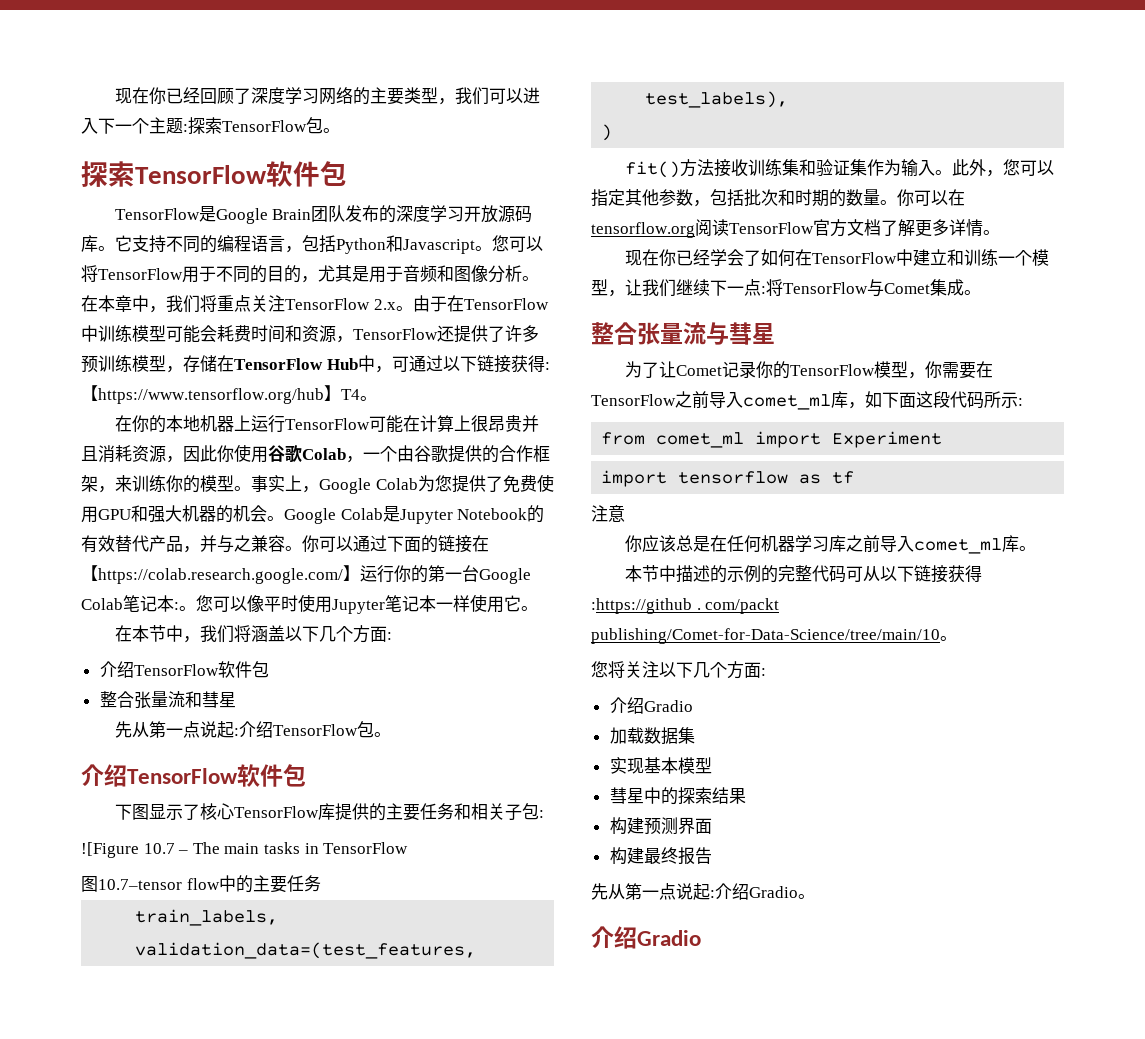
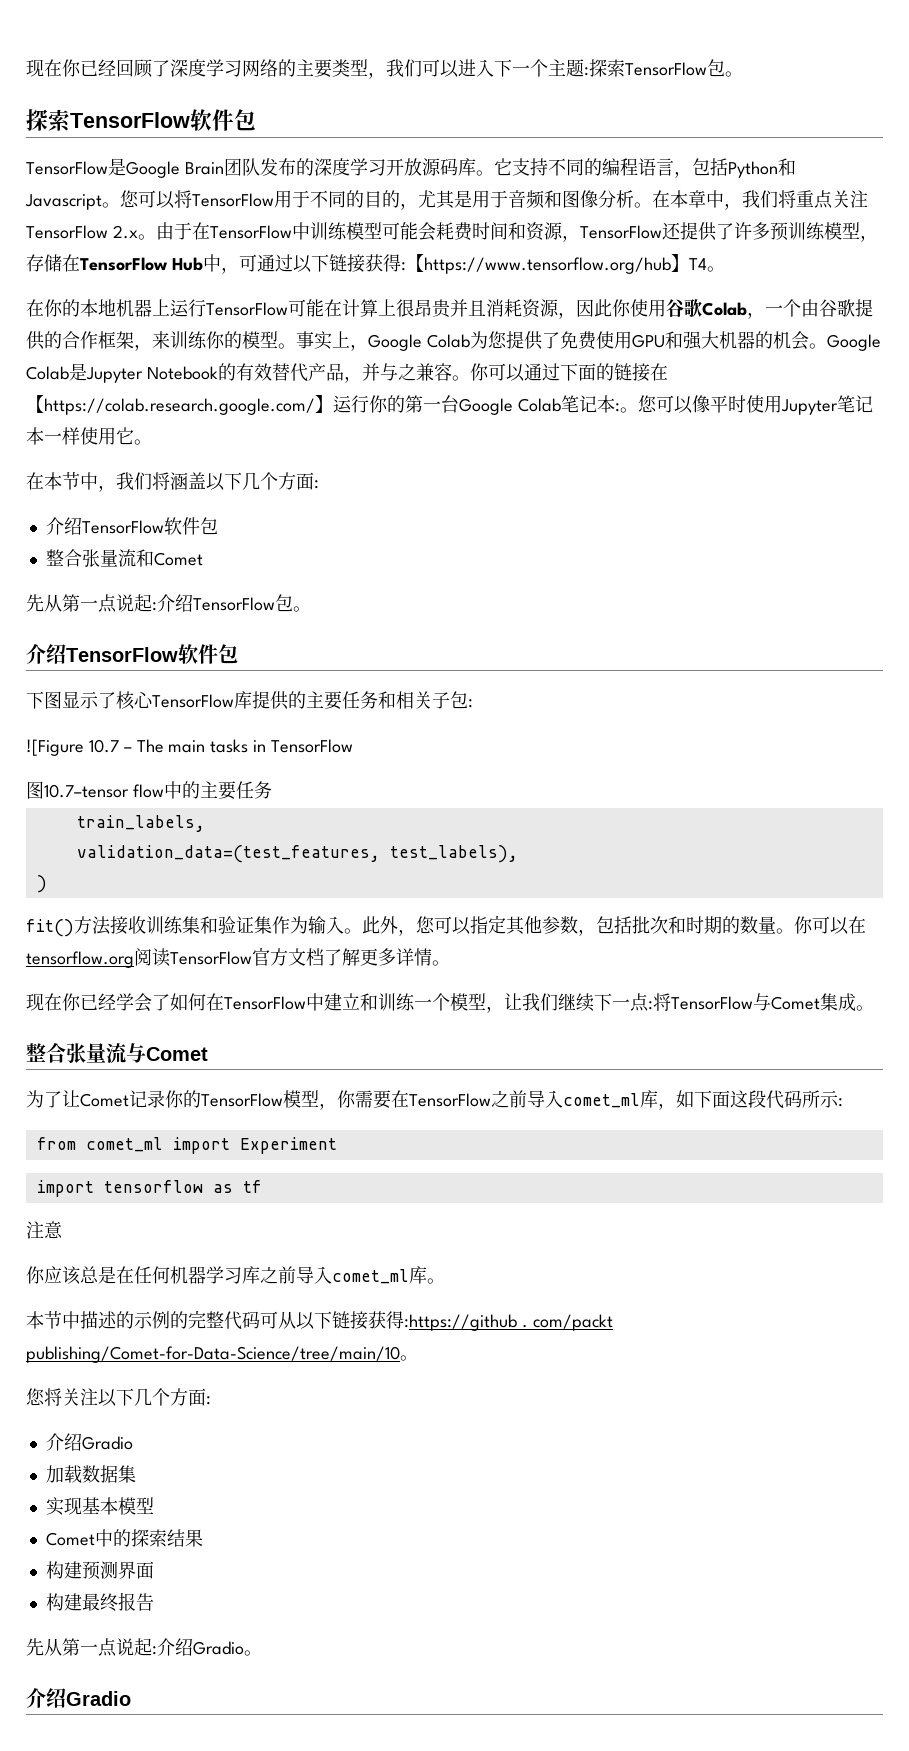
- 整合张量流和彗星
+ 整合张量流和Comet
- 整合张量流与彗星
+ 整合张量流与Comet
- 彗星中的探索结果
+ Comet中的探索结果

